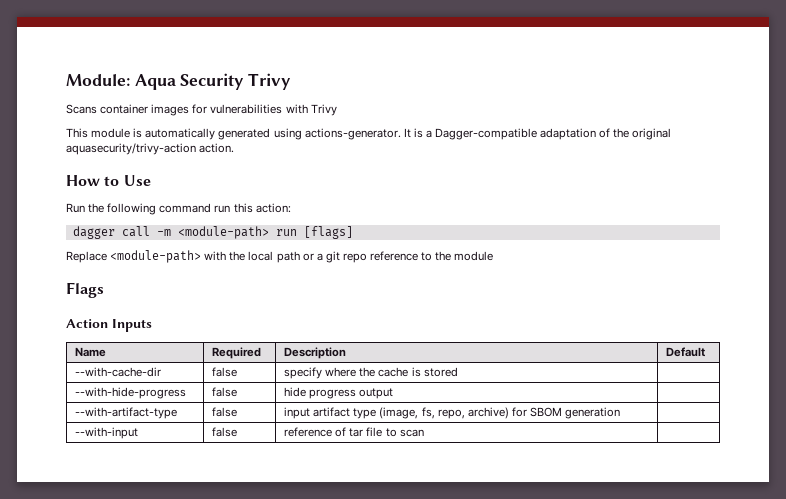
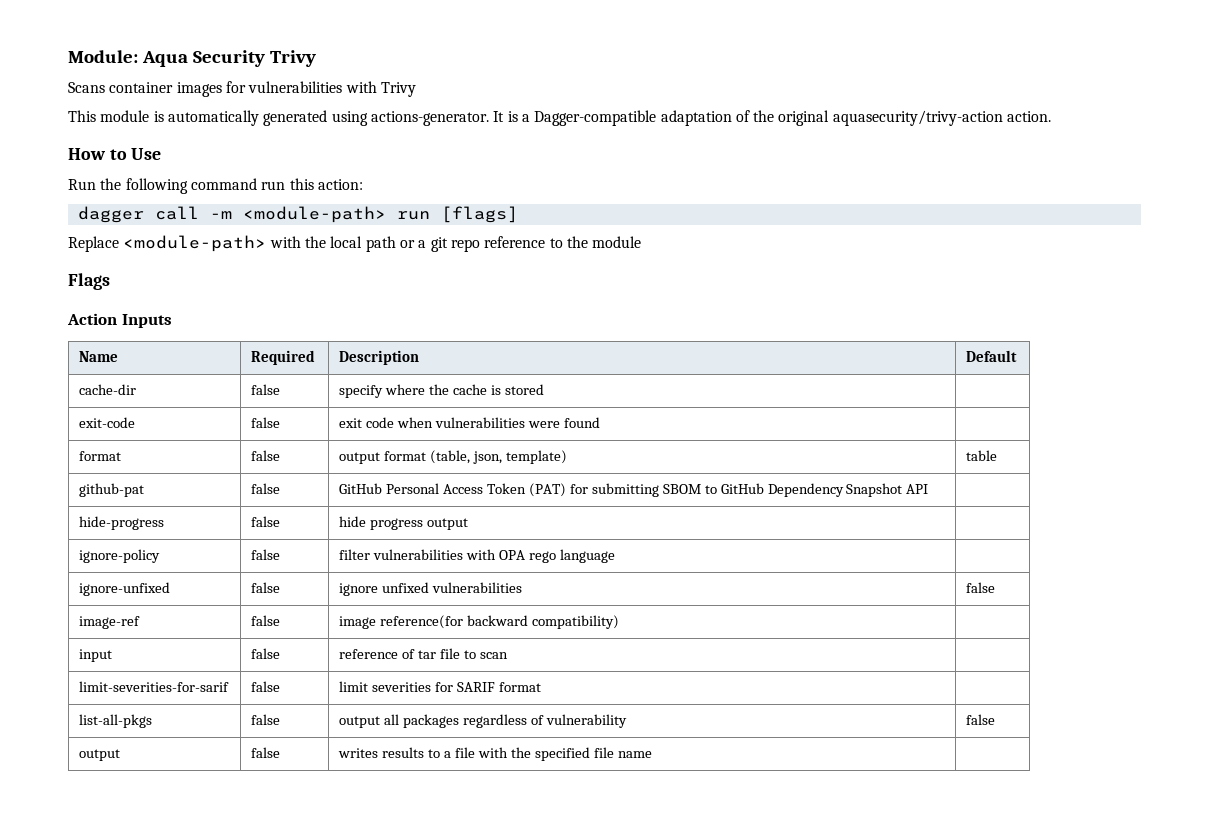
- --with-cache-dir | false | specify where the cache is stored |
+ cache-dir | false | specify where the cache is stored |
- --with-hide-progress | false | hide progress output |
+ exit-code | false | exit code when vulnerabilities were found |
+ format | false | output format (table, json, template) | table
+ github-pat | false | GitHub Personal Access Token (PAT) for submitting SBOM to GitHub Dependency Snapshot API |
+ hide-progress | false | hide progress output |
- --with-artifact-type | false | input artifact type (image, fs, repo, archive) for SBOM generation |
- --with-input | false | reference of tar file to scan |
+ ignore-policy | false | filter vulnerabilities with OPA rego language |
+ ignore-unfixed | false | ignore unfixed vulnerabilities | false
+ image-ref | false | image reference(for backward compatibility) |
+ input | false | reference of tar file to scan |
+ limit-severities-for-sarif | false | limit severities for SARIF format |
+ list-all-pkgs | false | output all packages regardless of vulnerability | false
+ output | false | writes results to a file with the specified file name |

